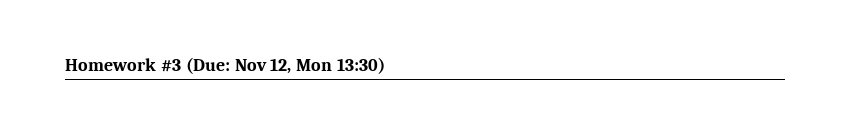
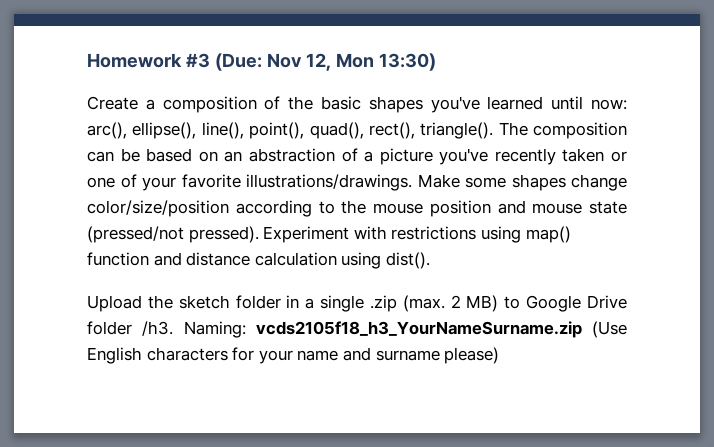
+ Create a composition of the basic shapes you've learned until now: arc(), ellipse(), line(), point(), quad(), rect(), triangle(). The composition can be based on an abstraction of a picture you've recently taken or one of your favorite illustrations/drawings. Make some shapes change color/size/position according to the mouse position and mouse state (pressed/not pressed). Experiment with restrictions using map() function and distance calculation using dist().
+ Upload the sketch folder in a single .zip (max. 2 MB) to Google Drive folder /h3. Naming: vcds2105f18_h3_YourNameSurname.zip (Use English characters for your name and surname please)

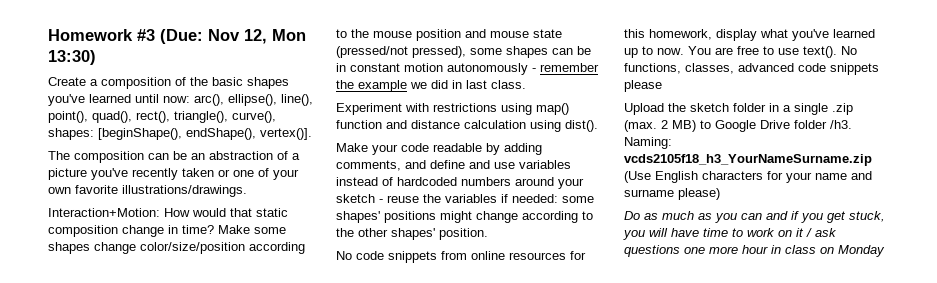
- Create a composition of the basic shapes you've learned until now: arc(), ellipse(), line(), point(), quad(), rect(), triangle(). The composition can be based on an abstraction of a picture you've recently taken or one of your favorite illustrations/drawings.
+ Create a composition of the basic shapes you've learned until now: arc(), ellipse(), line(), point(), quad(), rect(), triangle(), curve(), shapes: [beginShape(), endShape(), vertex()].
+ The composition can be an abstraction of a picture you've recently taken or one of your own favorite illustrations/drawings.
+ Interaction+Motion: How would that static composition change in time?
- Make some shapes change color/size/position according to the mouse position and mouse state (pressed/not pressed). Experiment with restrictions using map() function and distance calculation using dist().
+ Make some shapes change color/size/position according to the mouse position and mouse state (pressed/not pressed), some shapes can be in constant motion autonomously - remember the example we did in last class.
+ Experiment with restrictions using map() function and distance calculation using dist().
+ Make your code readable by adding comments, and define and use variables instead of hardcoded numbers around your sketch - reuse the variables if needed: some shapes' positions might change according to the other shapes' position.
+ No code snippets from online resources for this homework, display what you've learned up to now. You are free to use text(). No functions, classes, advanced code snippets please
+ Do as much as you can and if you get stuck, you will have time to work on it / ask questions one more hour in class on Monday

